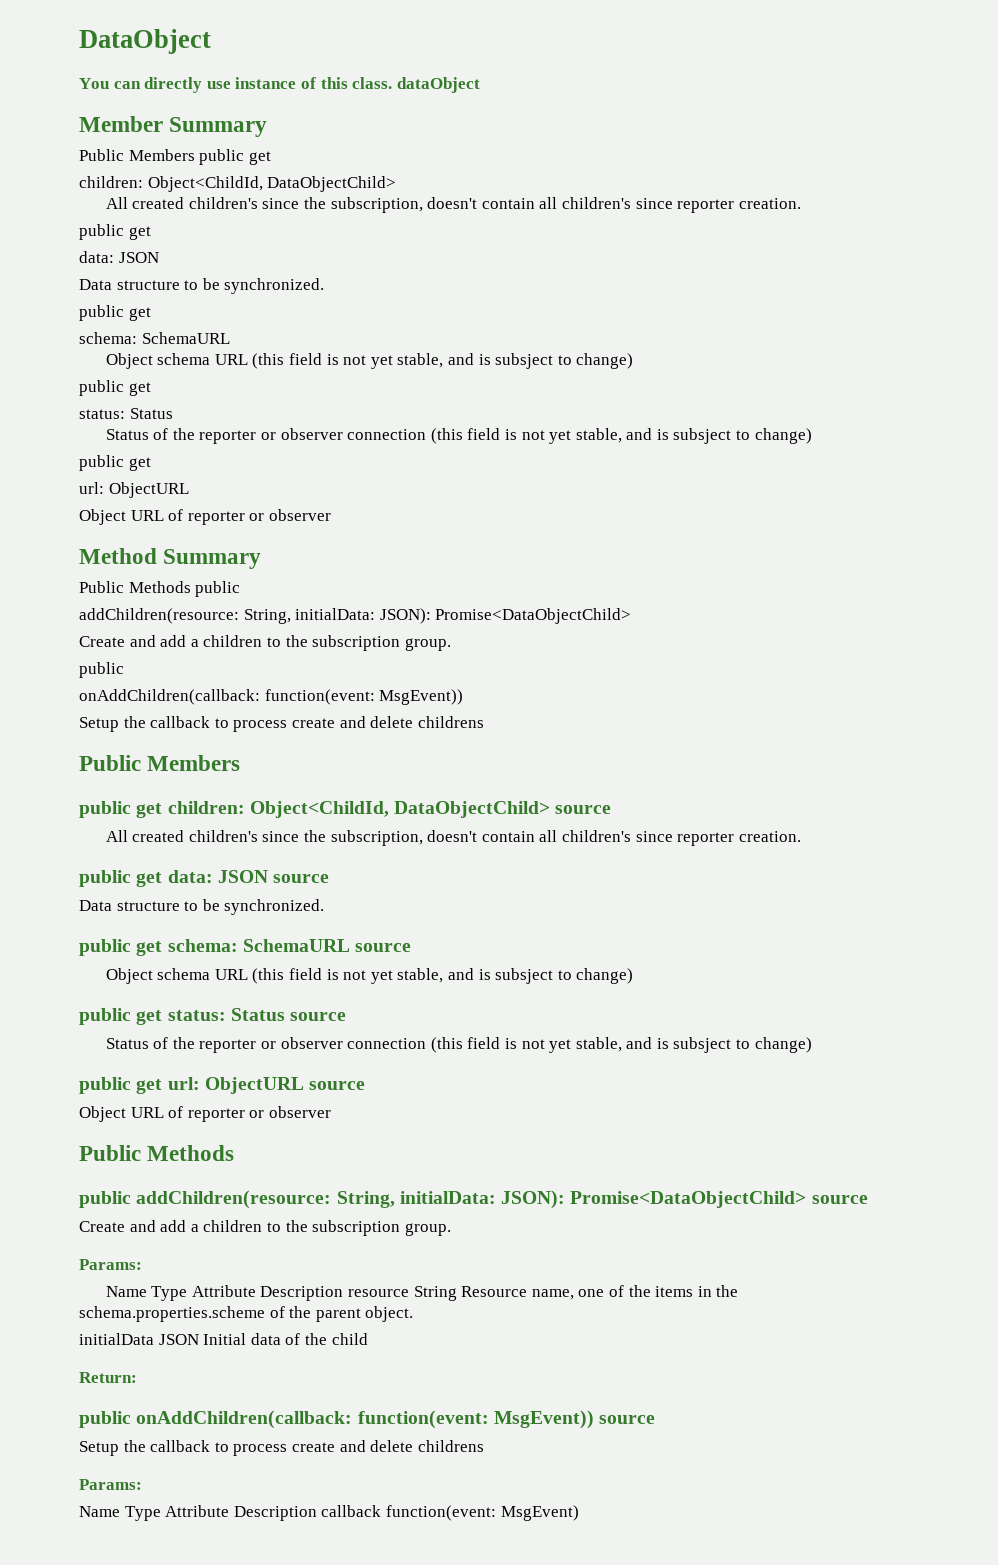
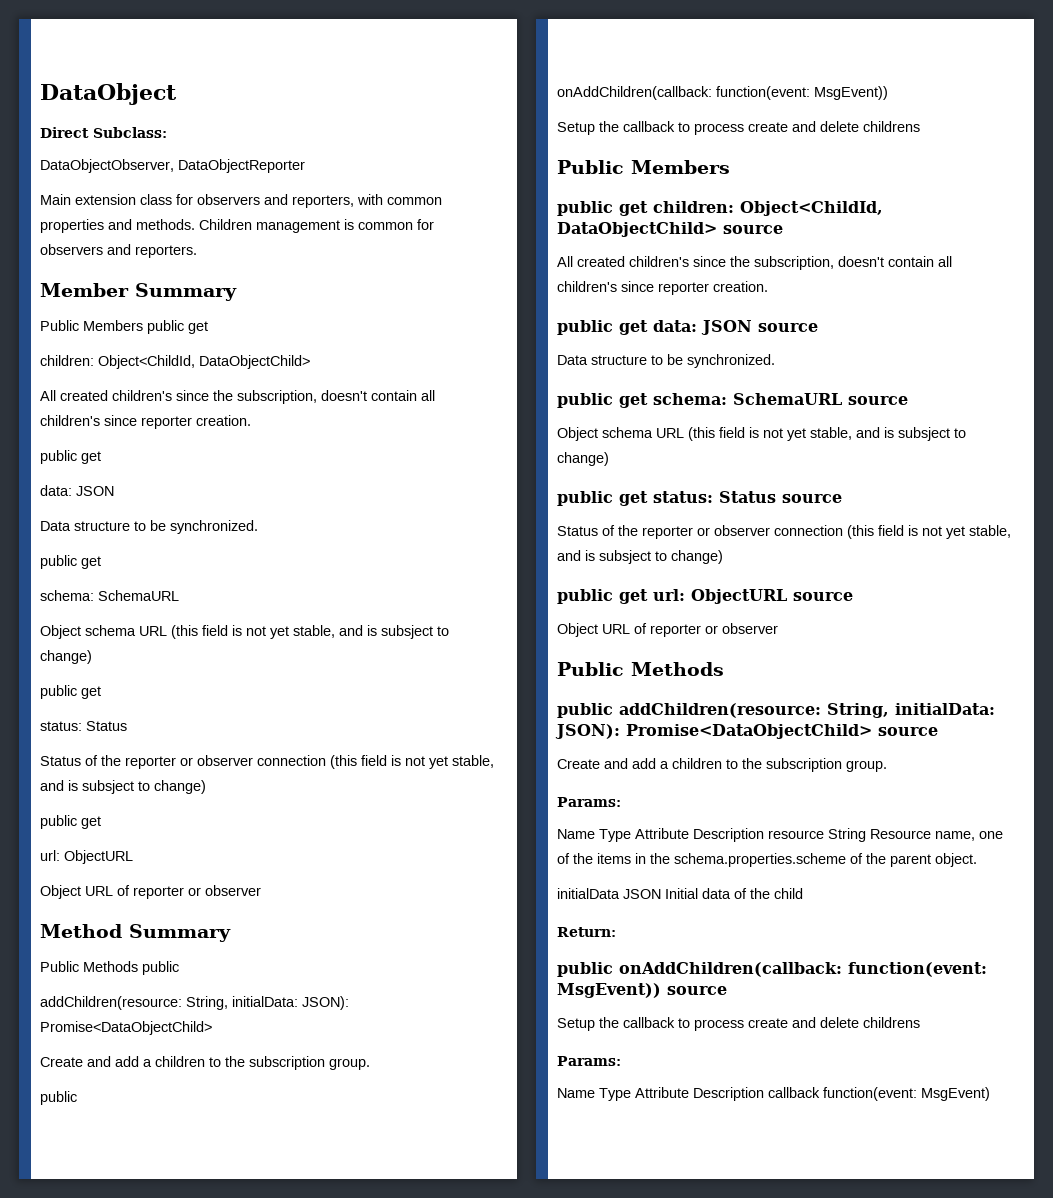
- You can directly use instance of this class. dataObject
+ Direct Subclass:
+ DataObjectObserver, DataObjectReporter
+ Main extension class for observers and reporters, with common properties and methods. Children management is common for observers and reporters.

